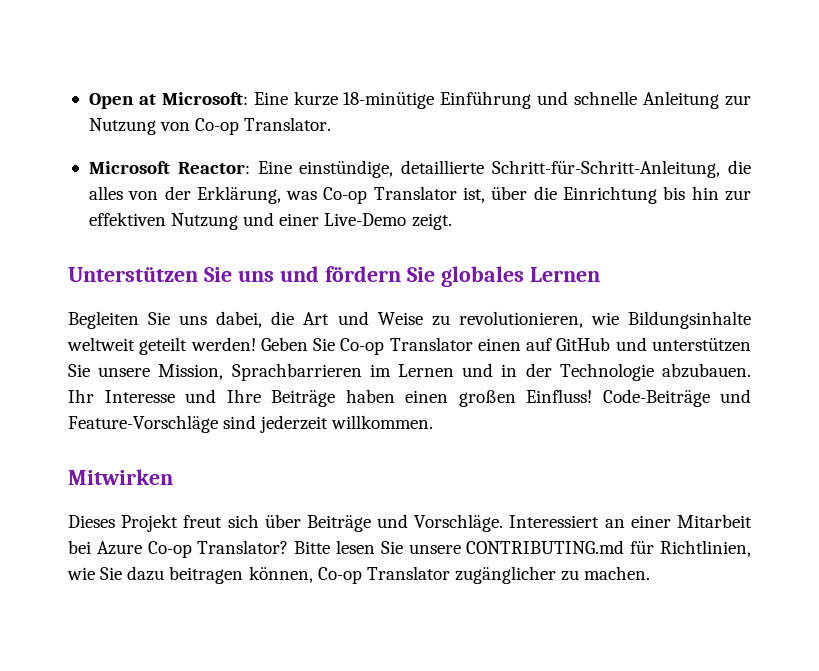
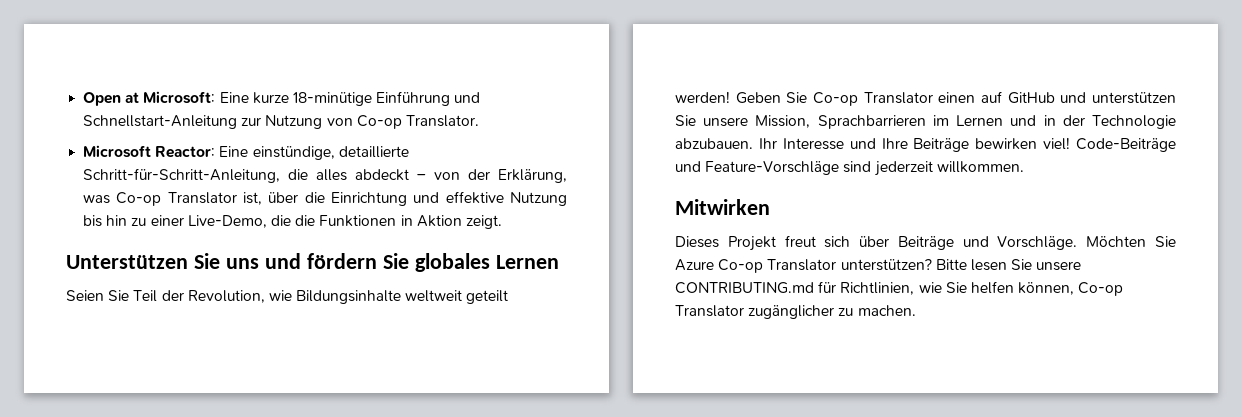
- Open at Microsoft: Eine kurze 18-minütige Einführung und schnelle Anleitung zur Nutzung von Co-op Translator.
+ Open at Microsoft: Eine kurze 18-minütige Einführung und Schnellstart-Anleitung zur Nutzung von Co-op Translator.
- Microsoft Reactor: Eine einstündige, detaillierte Schritt-für-Schritt-Anleitung, die alles von der Erklärung, was Co-op Translator ist, über die Einrichtung bis hin zur effektiven Nutzung und einer Live-Demo zeigt.
+ Microsoft Reactor: Eine einstündige, detaillierte Schritt-für-Schritt-Anleitung, die alles abdeckt – von der Erklärung, was Co-op Translator ist, über die Einrichtung und effektive Nutzung bis hin zu einer Live-Demo, die die Funktionen in Aktion zeigt.
- Begleiten Sie uns dabei, die Art und Weise zu revolutionieren, wie Bildungsinhalte weltweit geteilt werden!
+ Seien Sie Teil der Revolution, wie Bildungsinhalte weltweit geteilt werden!
- Ihr Interesse und Ihre Beiträge haben einen großen Einfluss!
+ Ihr Interesse und Ihre Beiträge bewirken viel!
- Interessiert an einer Mitarbeit bei Azure Co-op Translator?
+ Möchten Sie Azure Co-op Translator unterstützen?
- Bitte lesen Sie unsere CONTRIBUTING.md für Richtlinien, wie Sie dazu beitragen können, Co-op Translator zugänglicher zu machen.
+ Bitte lesen Sie unsere CONTRIBUTING.md für Richtlinien, wie Sie helfen können, Co-op Translator zugänglicher zu machen.

